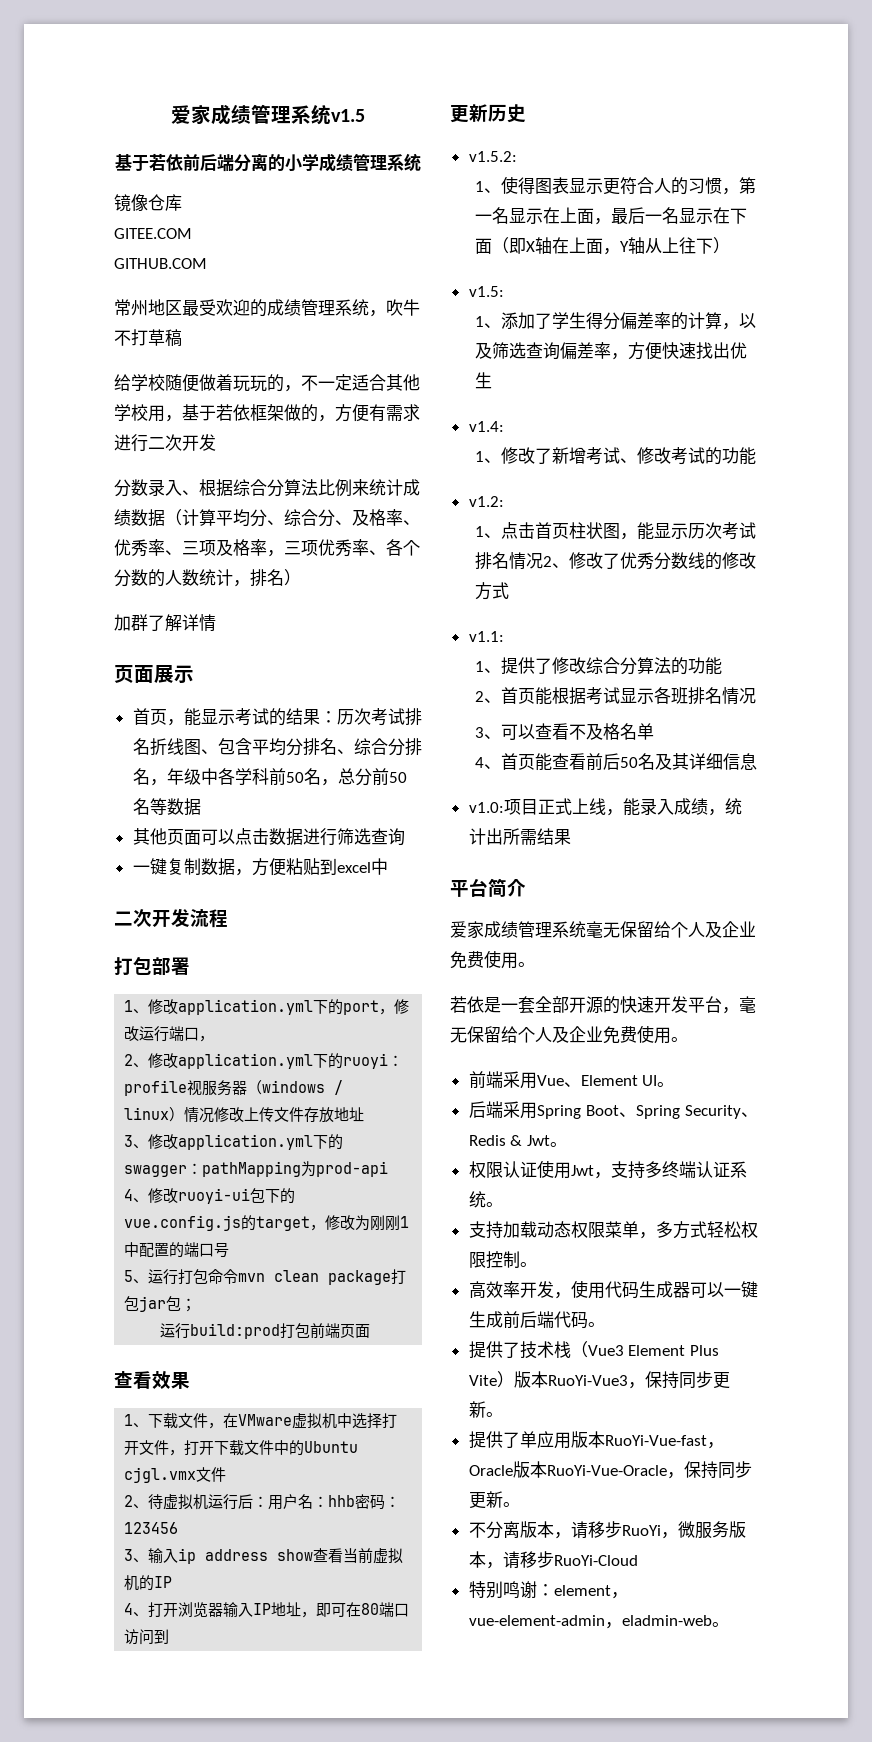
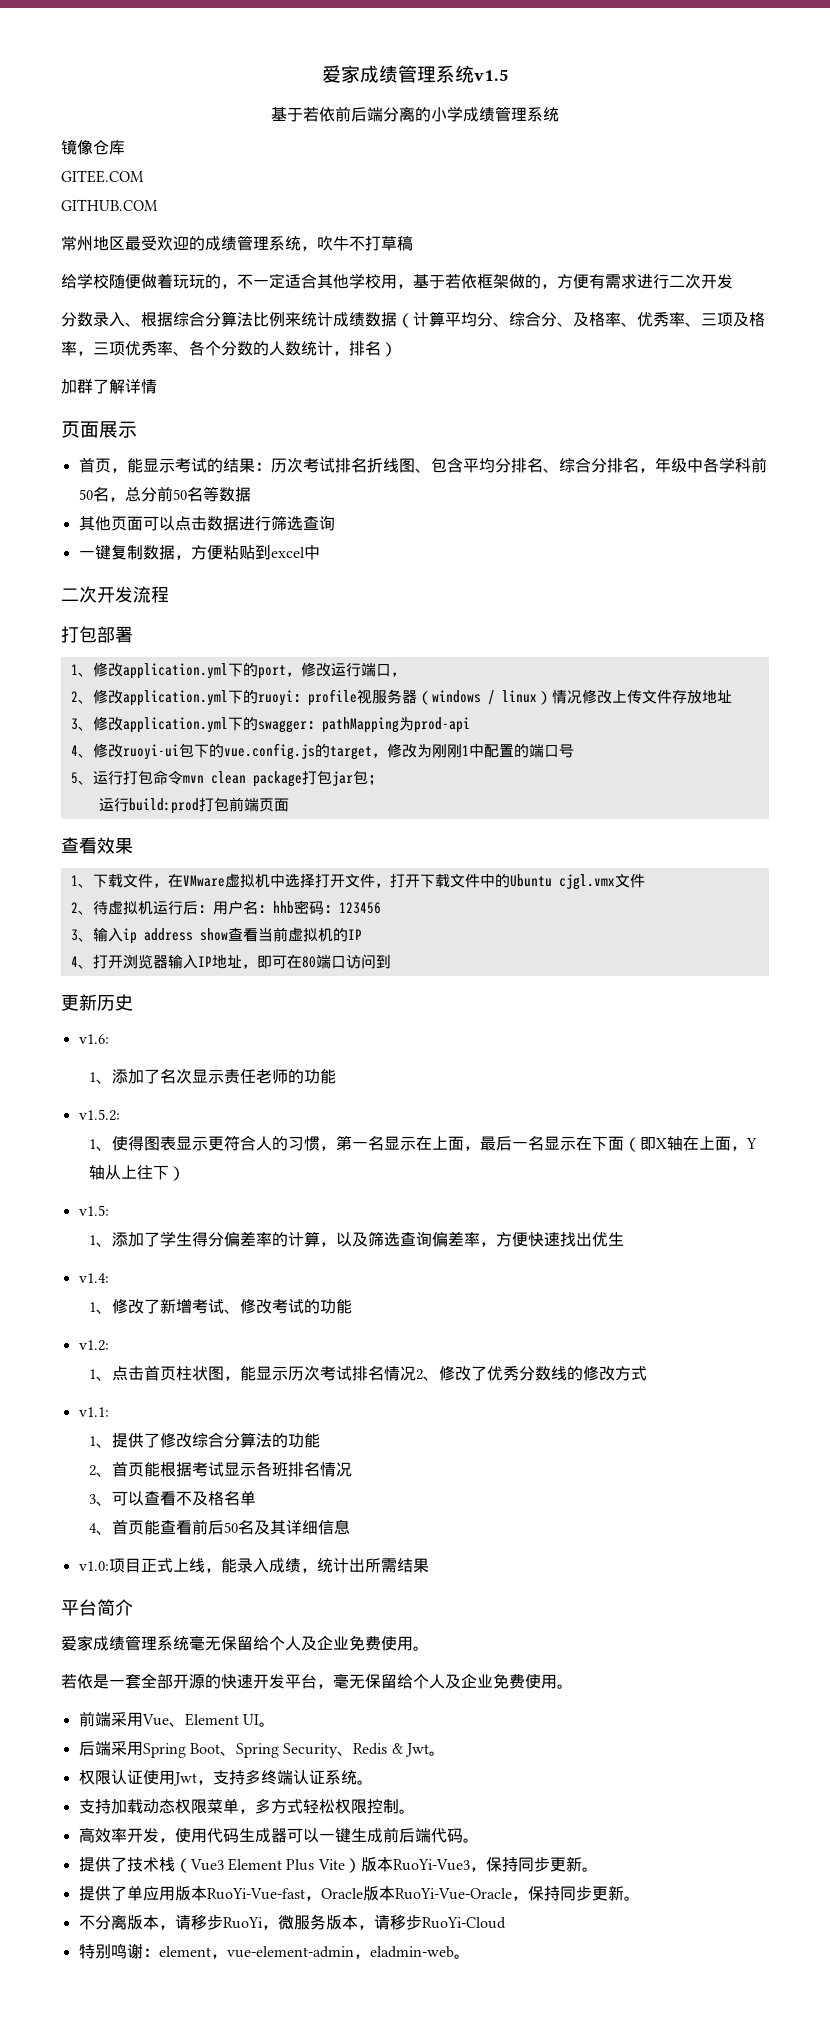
+ v1.6:
+ 1、添加了名次显示责任老师的功能

